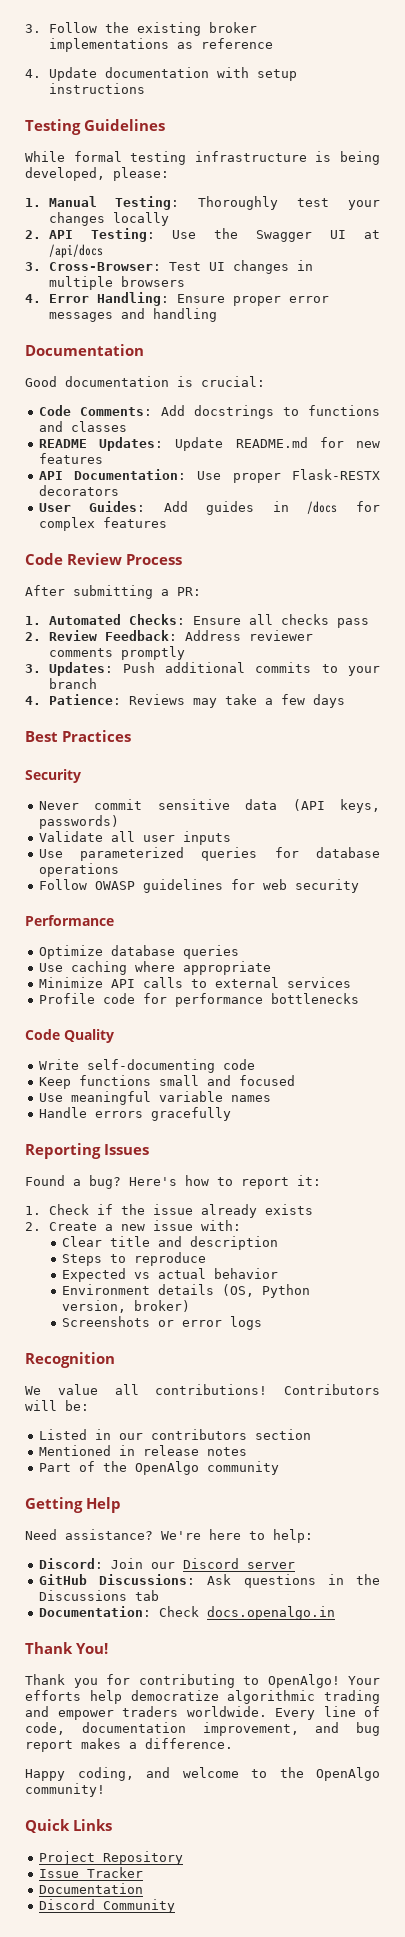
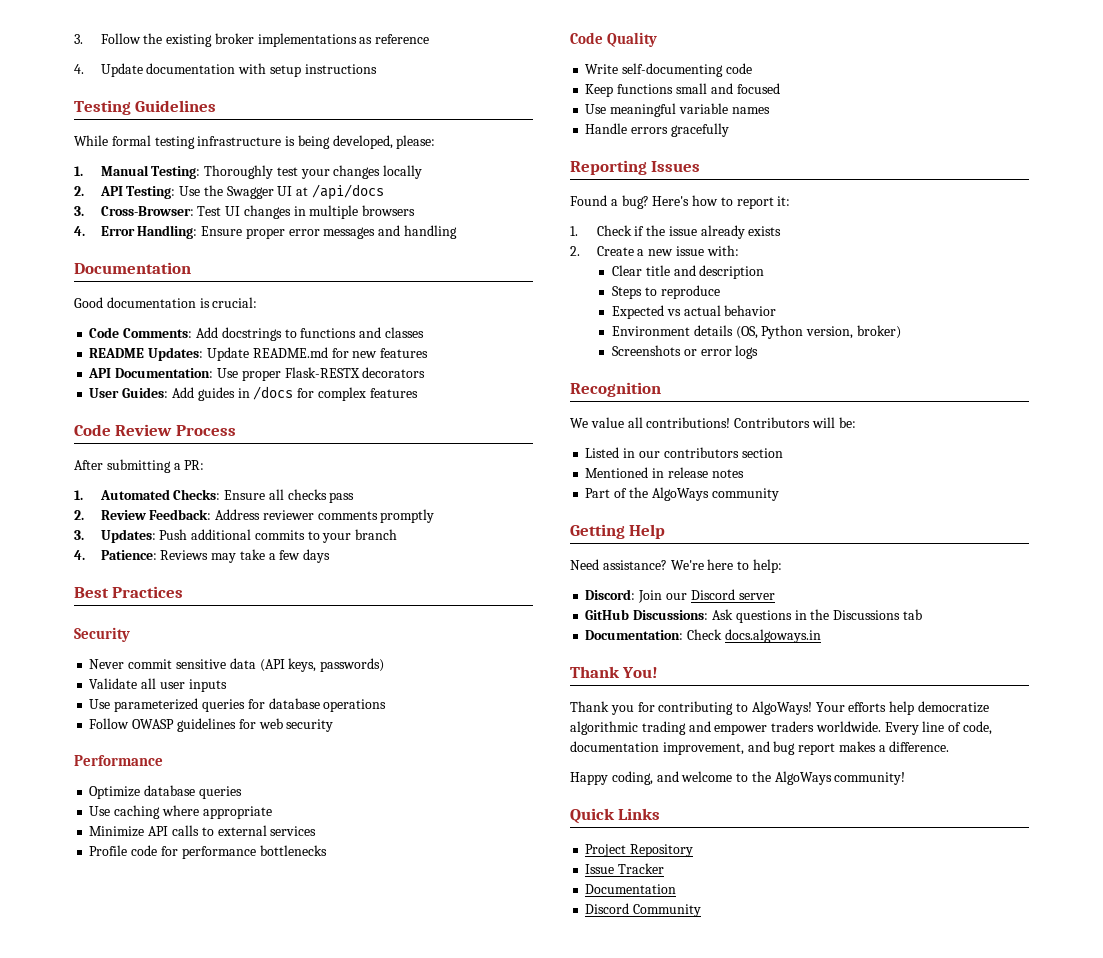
- Part of the OpenAlgo community
+ Part of the AlgoWays community
- Documentation: Check docs.openalgo.in
+ Documentation: Check docs.algoways.in
- Thank you for contributing to OpenAlgo!
+ Thank you for contributing to AlgoWays!
- Happy coding, and welcome to the OpenAlgo community!
+ Happy coding, and welcome to the AlgoWays community!

